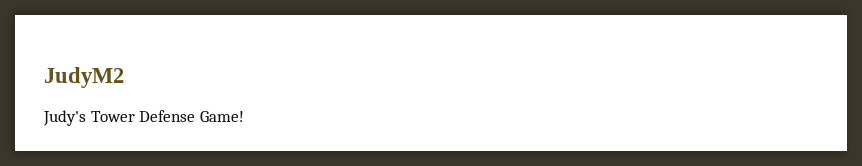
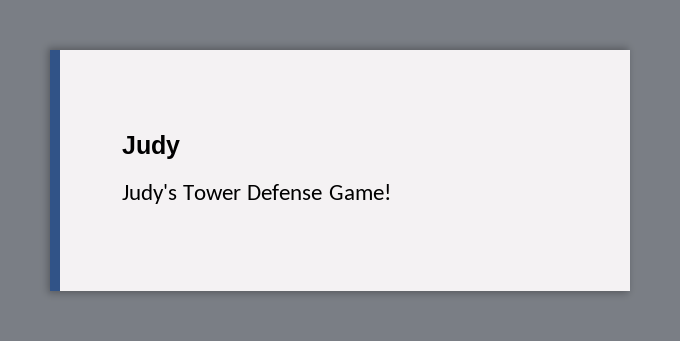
- JudyM2
+ Judy

